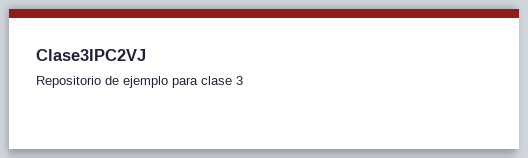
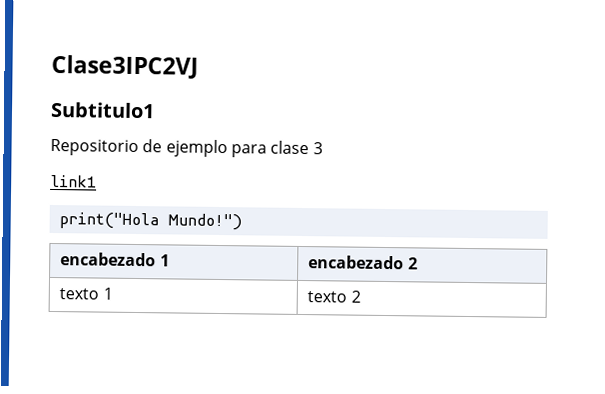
+ Subtitulo1
+ link1
+ print("Hola Mundo!")
+ encabezado 1 | encabezado 2
+ texto 1 | texto 2

